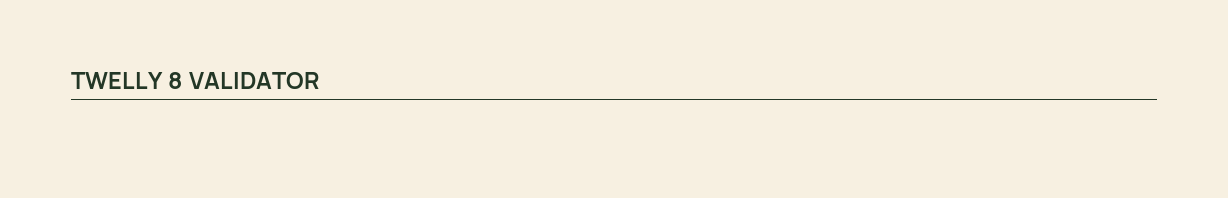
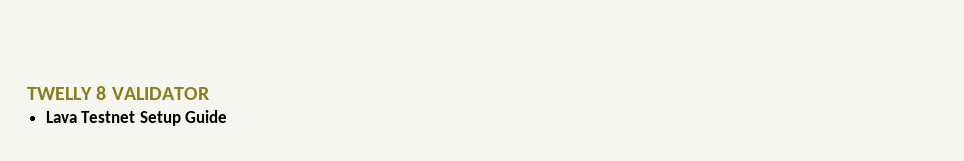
+ Lava Testnet Setup Guide

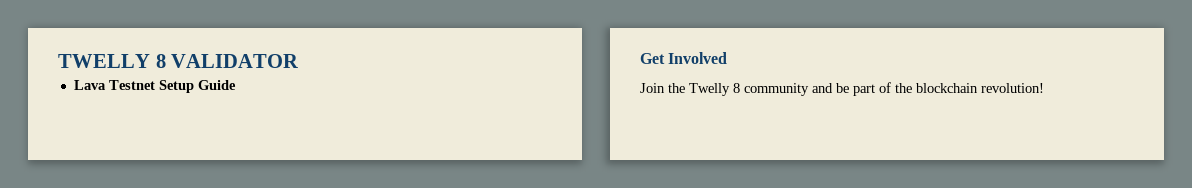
+ Get Involved
+ Join the Twelly 8 community and be part of the blockchain revolution!

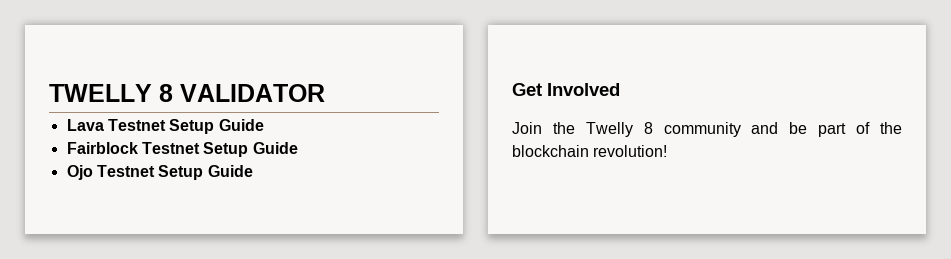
+ Fairblock Testnet Setup Guide
+ Ojo Testnet Setup Guide

